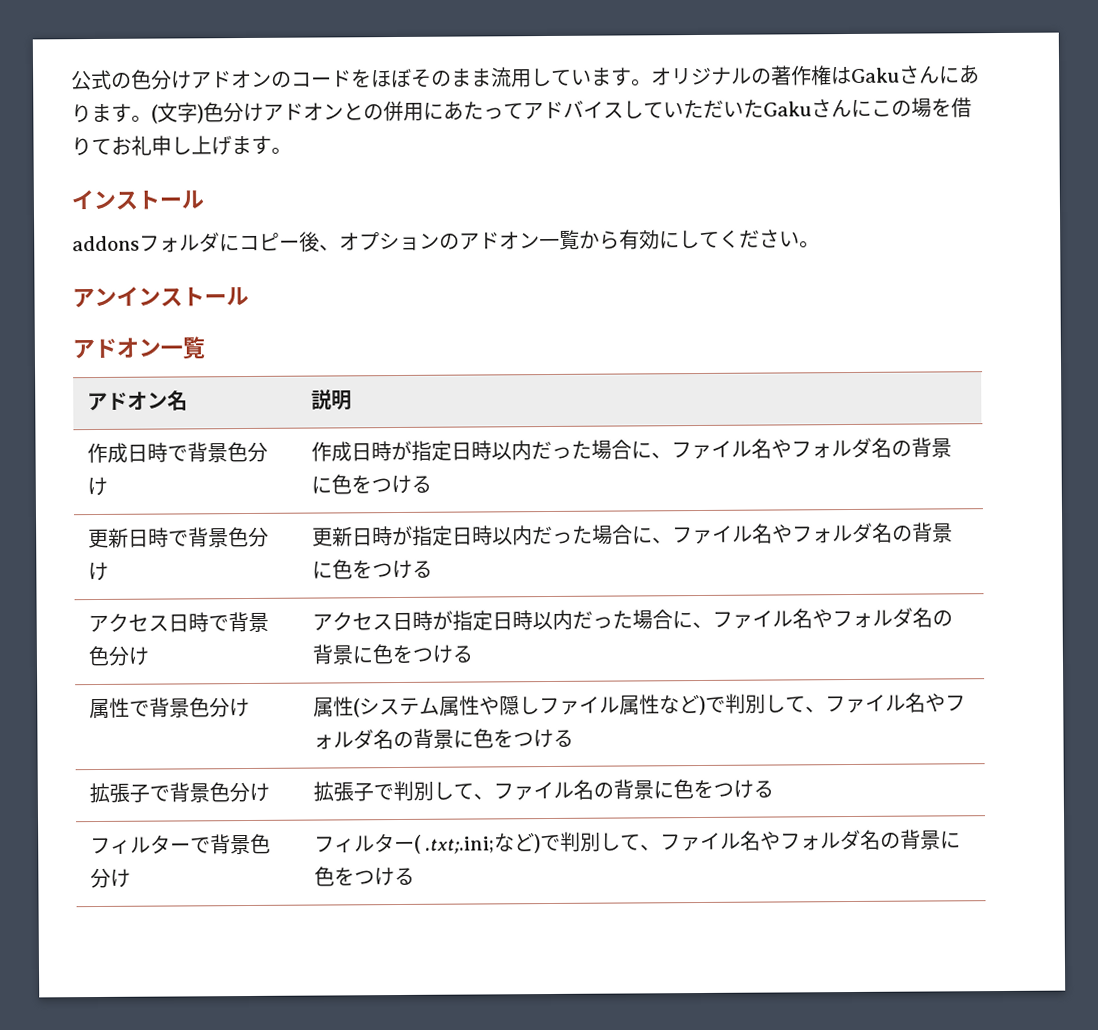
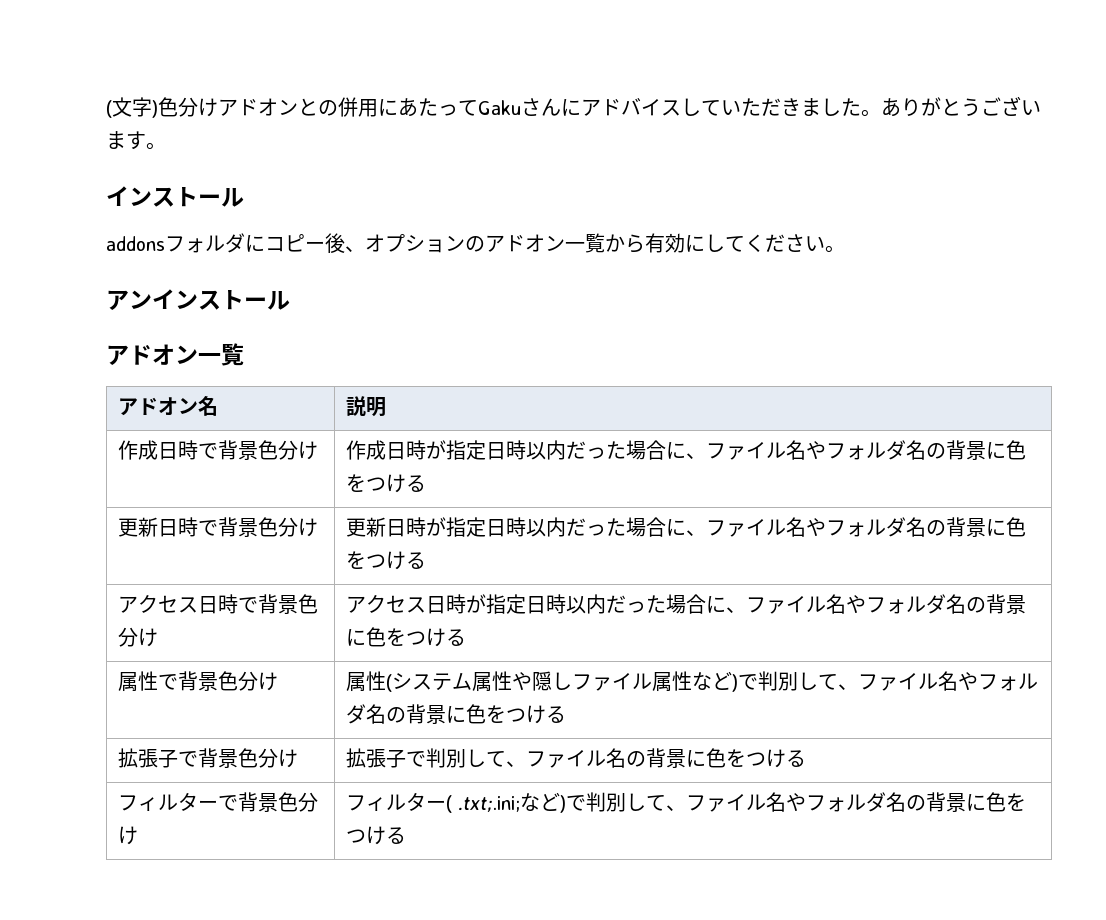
- 公式の色分けアドオンのコードをほぼそのまま流用しています。オリジナルの著作権はGakuさんにあります。(文字)色分けアドオンとの併用にあたってアドバイスしていただいたGakuさんにこの場を借りてお礼申し上げます。
+ (文字)色分けアドオンとの併用にあたってGakuさんにアドバイスしていただきました。ありがとうございます。

